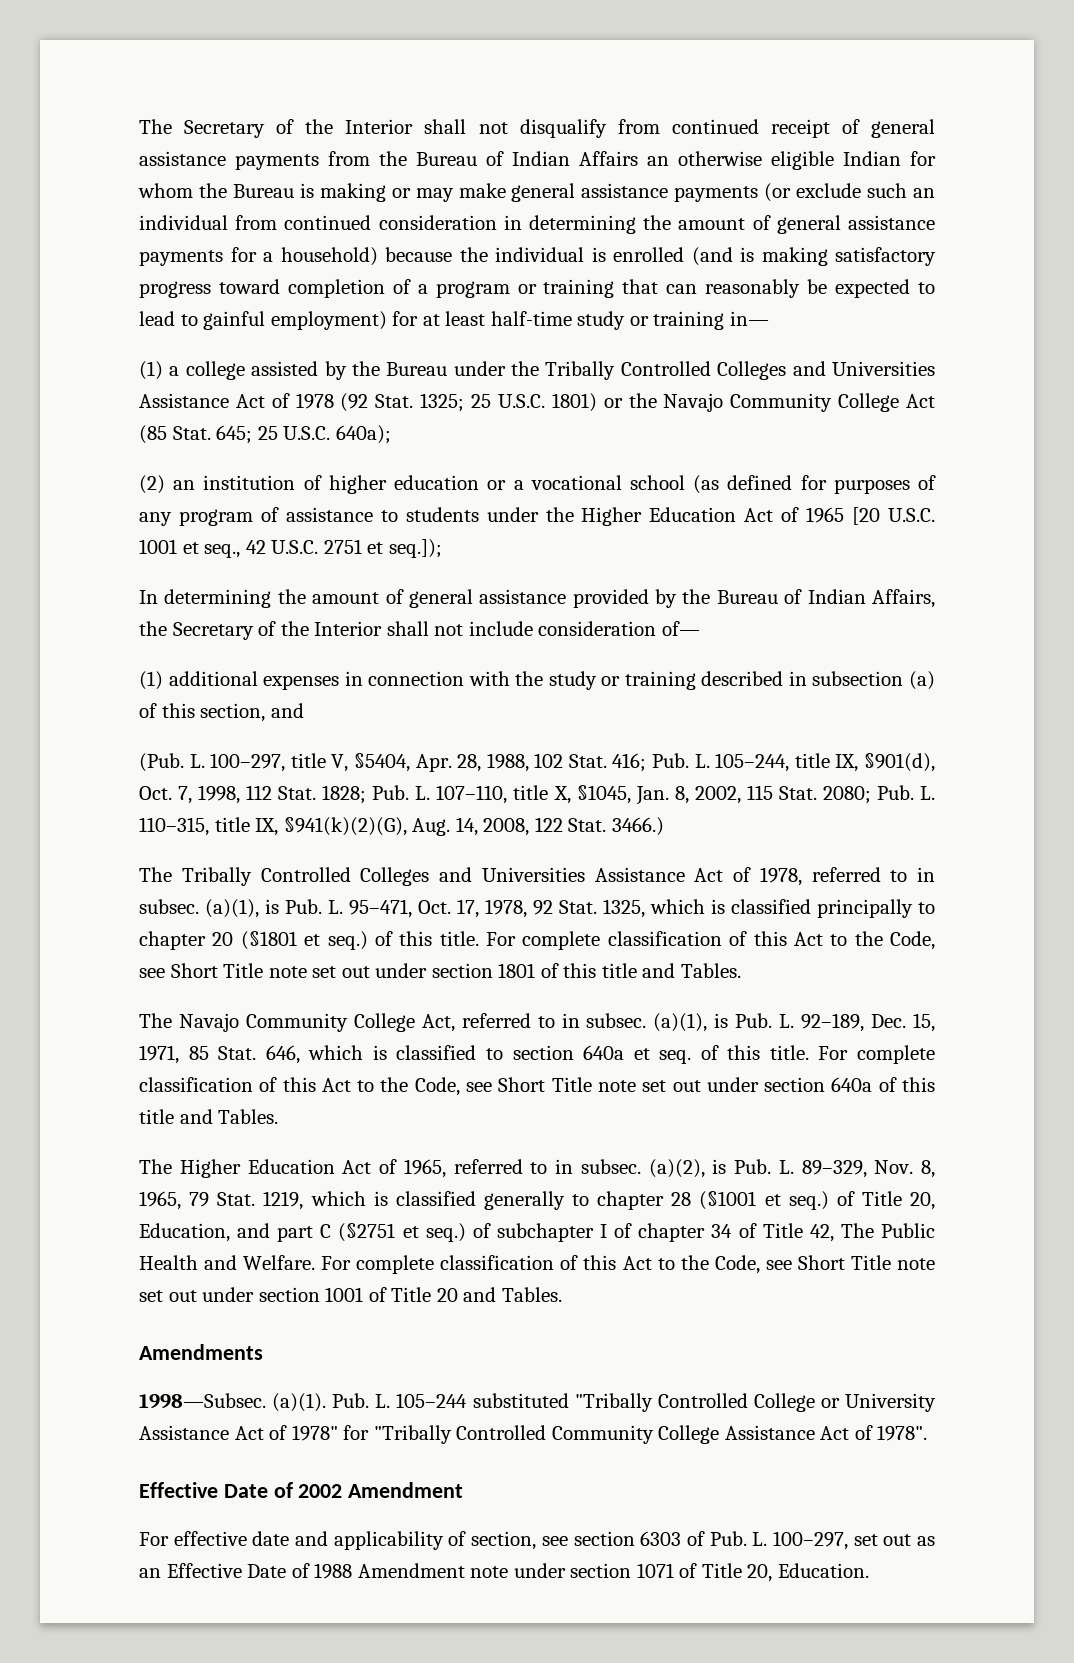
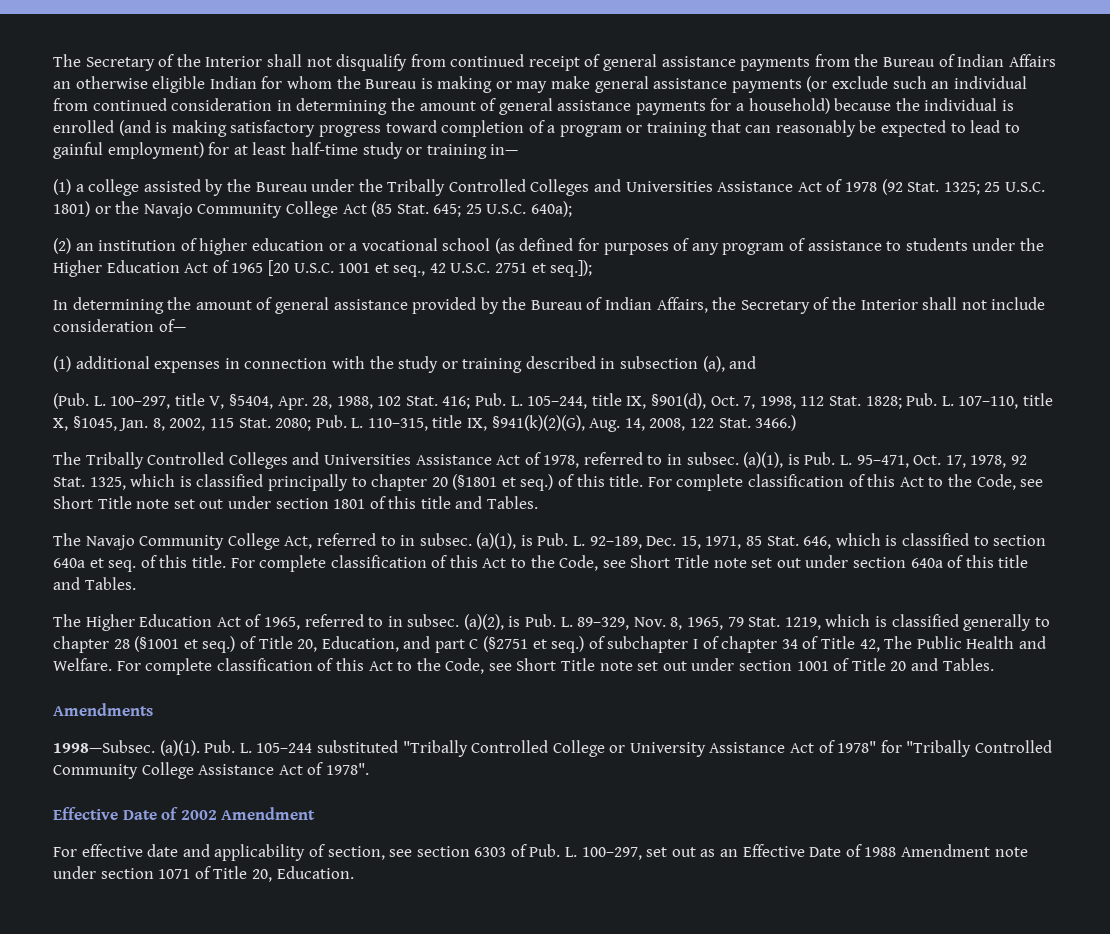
- (1) additional expenses in connection with the study or training described in subsection (a) of this section, and
+ (1) additional expenses in connection with the study or training described in subsection (a), and

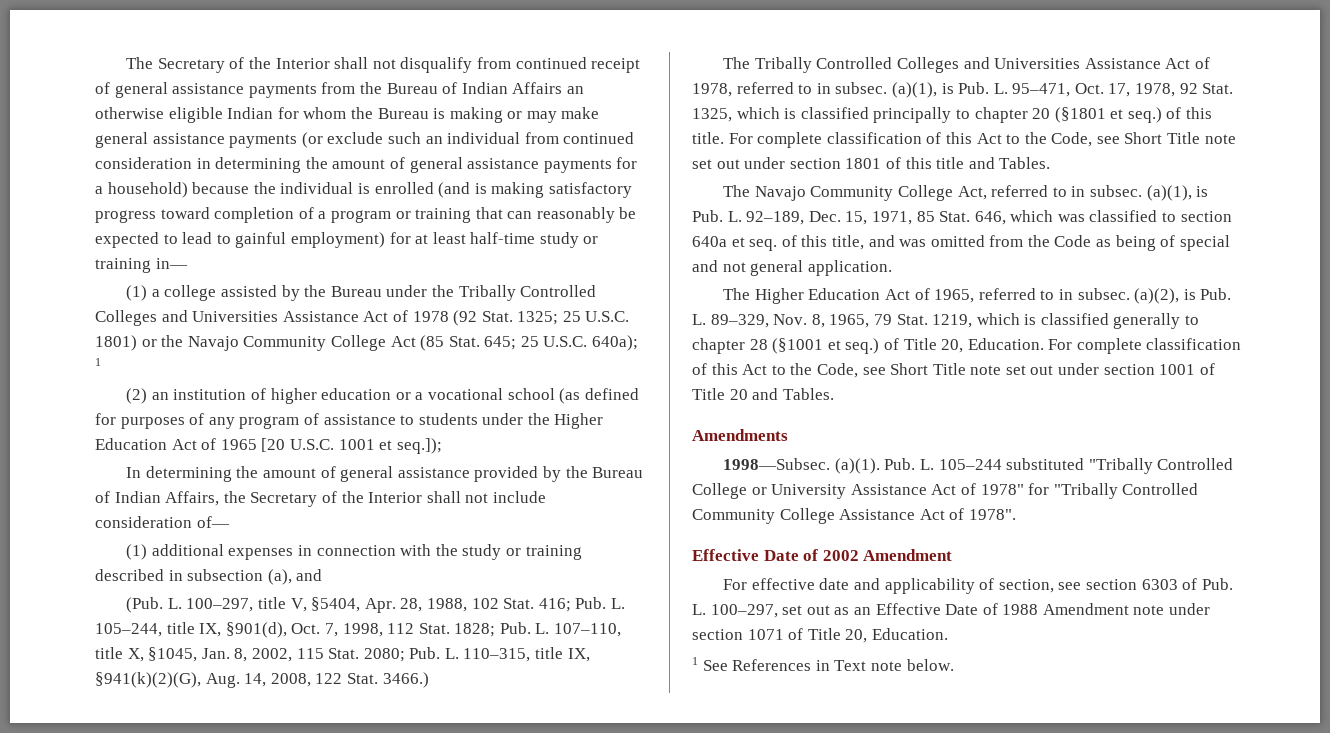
- 645; 25 U.S.C. 640a);
+ 645; 25 U.S.C. 640a); 1
- (2) an institution of higher education or a vocational school (as defined for purposes of any program of assistance to students under the Higher Education Act of 1965 [20 U.S.C. 1001 et seq., 42 U.S.C. 2751 et seq.]);
+ (2) an institution of higher education or a vocational school (as defined for purposes of any program of assistance to students under the Higher Education Act of 1965 [20 U.S.C. 1001 et seq.]);
- 646, which is classified to section 640a et seq. of this title. For complete classification of this Act to the Code, see Short Title note set out under section 640a of this title and Tables.
+ 646, which was classified to section 640a et seq. of this title, and was omitted from the Code as being of special and not general application.
- 1219, which is classified generally to chapter 28 (§1001 et seq.) of Title 20, Education, and part C (§2751 et seq.) of subchapter I of chapter 34 of Title 42, The Public Health and Welfare.
+ 1219, which is classified generally to chapter 28 (§1001 et seq.) of Title 20, Education.
+ 1 See References in Text note below.

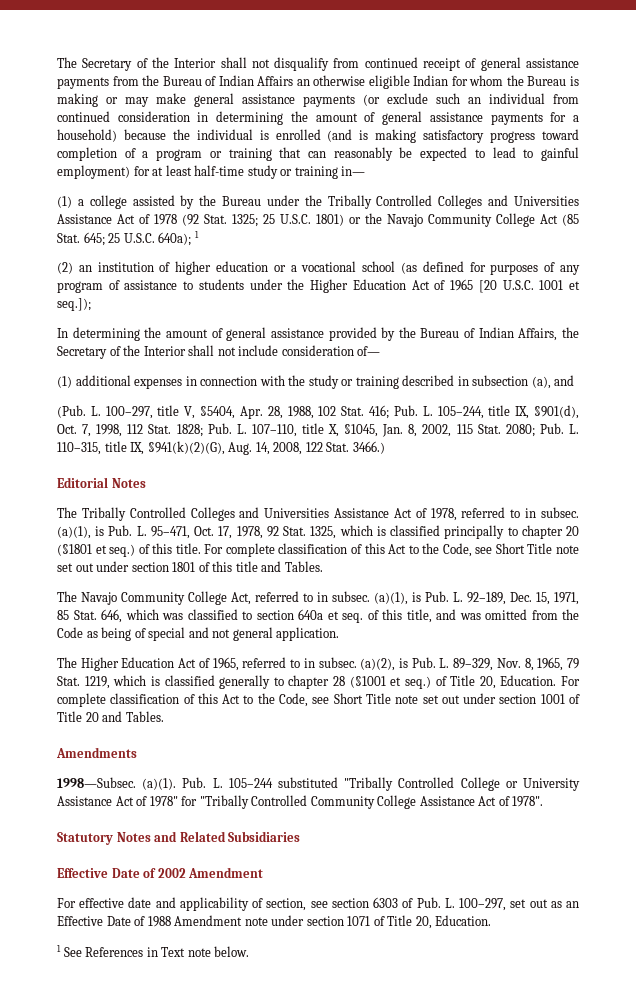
+ Editorial Notes
+ Statutory Notes and Related Subsidiaries

